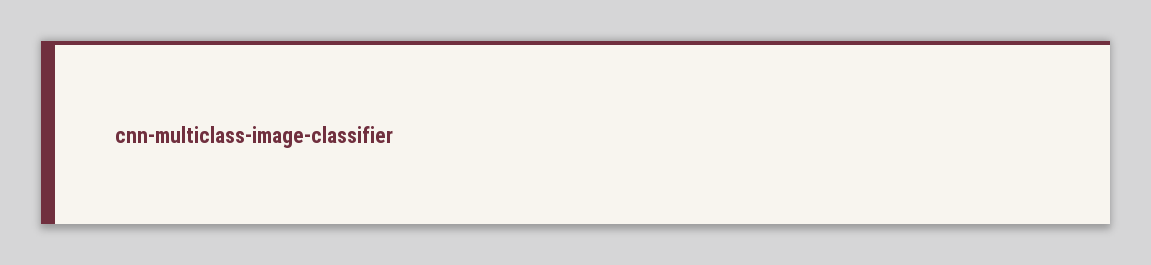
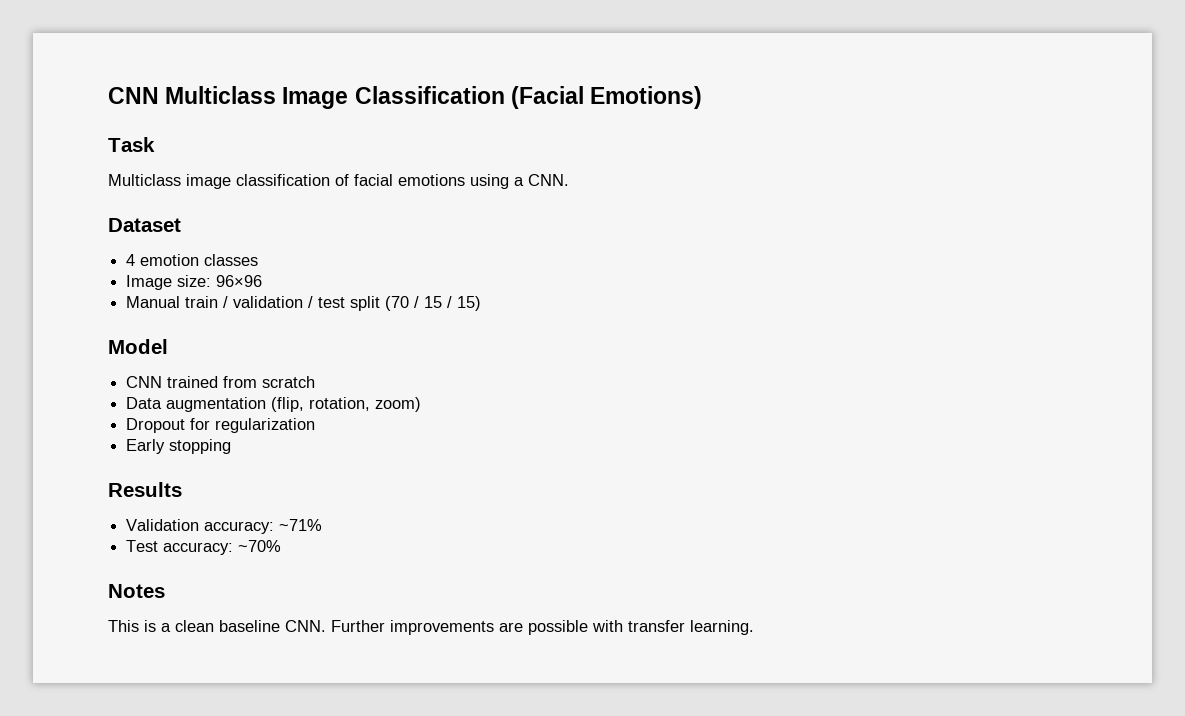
- cnn-multiclass-image-classifier
+ CNN Multiclass Image Classification (Facial Emotions)
+ Task
+ Multiclass image classification of facial emotions using a CNN.
+ Dataset
+ 4 emotion classes
+ Image size: 96×96
+ Manual train / validation / test split (70 / 15 / 15)
+ Model
+ CNN trained from scratch
+ Data augmentation (flip, rotation, zoom)
+ Dropout for regularization
+ Early stopping
+ Results
+ Validation accuracy: ~71%
+ Test accuracy: ~70%
+ Notes
+ This is a clean baseline CNN. Further improvements are possible with transfer learning.

